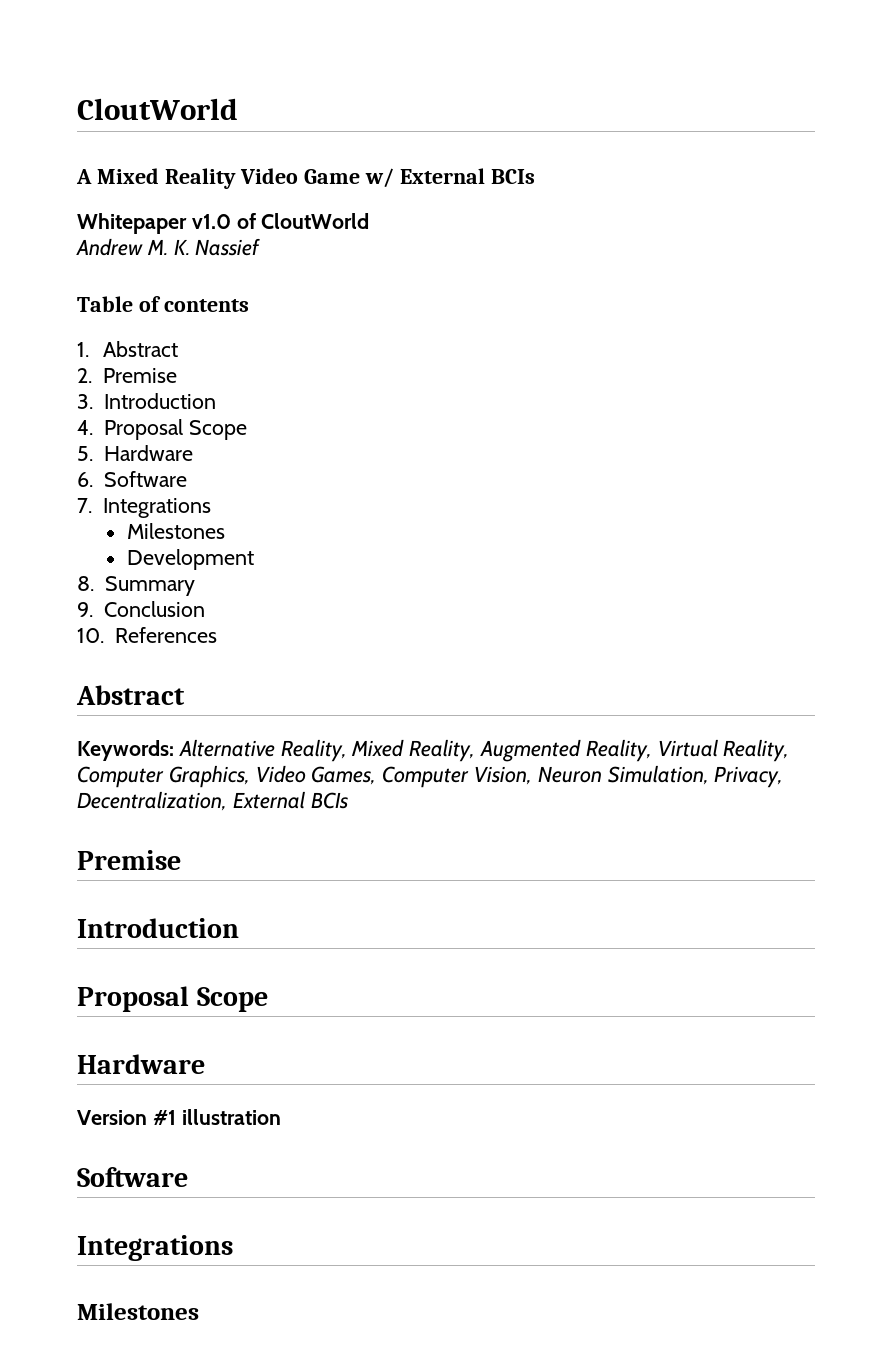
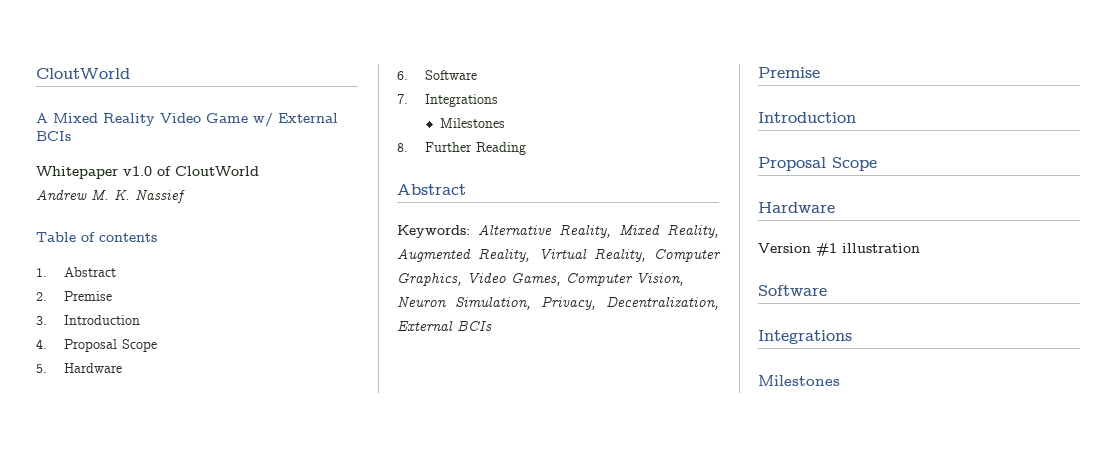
- Development
- 8. Summary
- 9. Conclusion
- 10. References
+ 8. Further Reading

